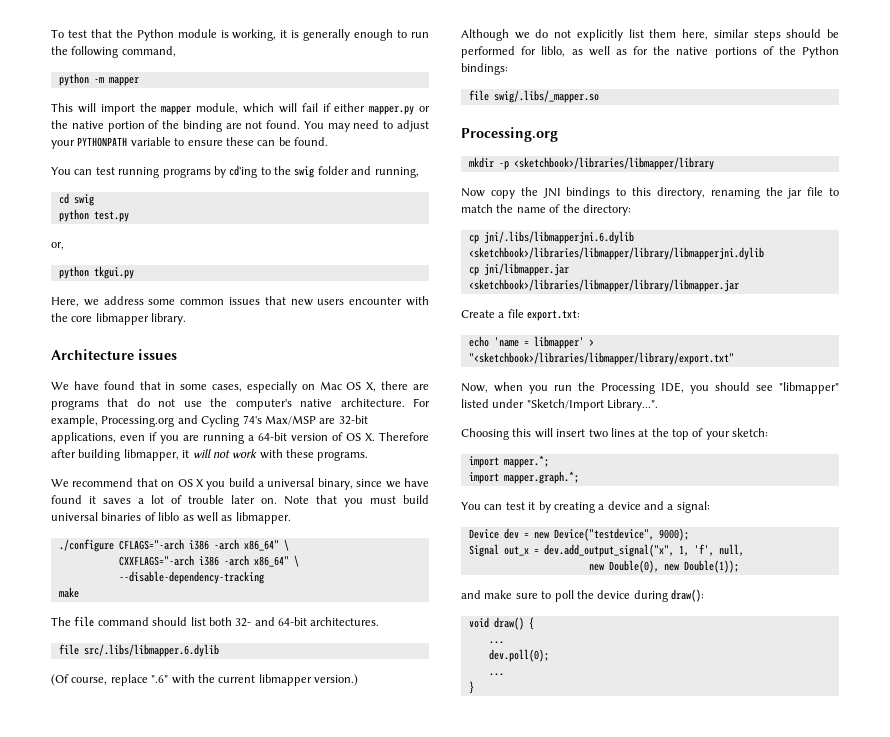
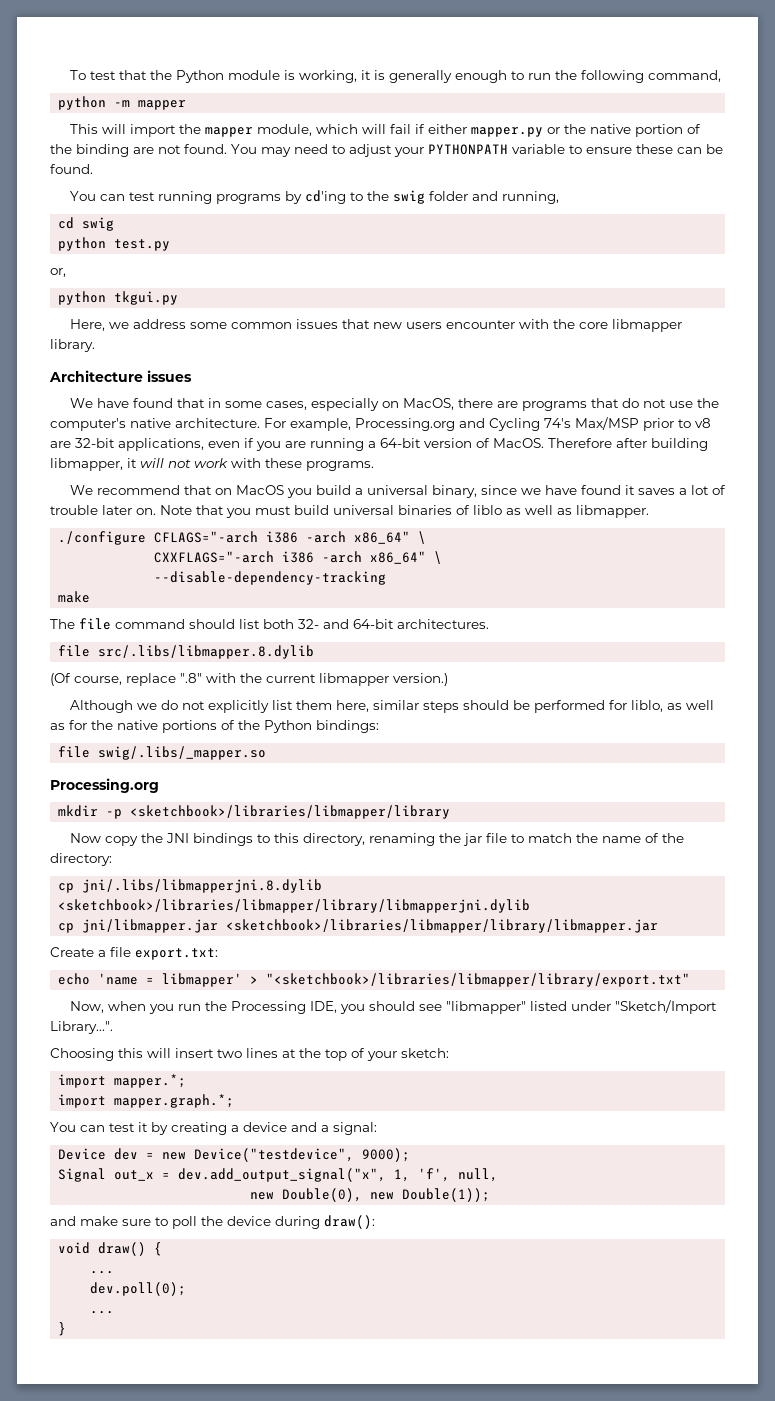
- We have found that in some cases, especially on Mac OS X, there are programs that do not use the computer's native architecture.
+ We have found that in some cases, especially on MacOS, there are programs that do not use the computer's native architecture.
- For example, Processing.org and Cycling 74's Max/MSP are 32-bit applications, even if you are running a 64-bit version of OS X. Therefore after building libmapper, it will not work with these programs.
+ For example, Processing.org and Cycling 74's Max/MSP prior to v8 are 32-bit applications, even if you are running a 64-bit version of MacOS. Therefore after building libmapper, it will not work with these programs.
- We recommend that on OS X you build a universal binary, since we have found it saves a lot of trouble later on.
+ We recommend that on MacOS you build a universal binary, since we have found it saves a lot of trouble later on.
- file src/.libs/libmapper.6.dylib
+ file src/.libs/libmapper.8.dylib
- (Of course, replace ".6" with the current libmapper version.)
+ (Of course, replace ".8" with the current libmapper version.)
- cp jni/.libs/libmapperjni.6.dylib <sketchbook>/libraries/libmapper/library/libmapperjni.dylib
+ cp jni/.libs/libmapperjni.8.dylib <sketchbook>/libraries/libmapper/library/libmapperjni.dylib

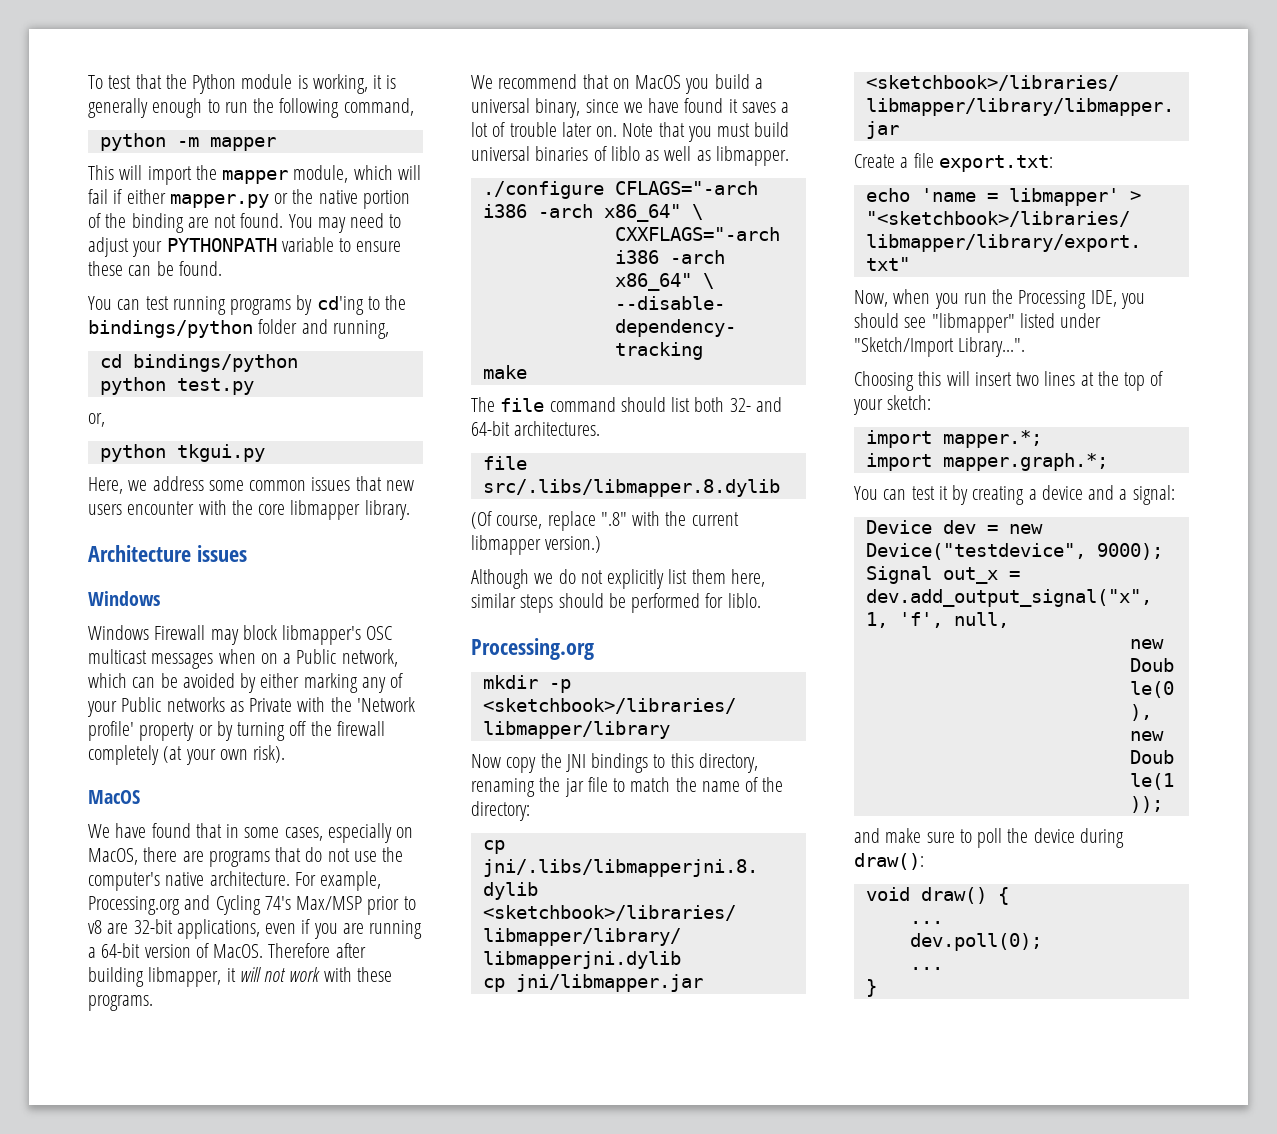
- You can test running programs by cd'ing to the swig folder and running,
+ You can test running programs by cd'ing to the bindings/python folder and running,
- cd swig
+ cd bindings/python
  Architecture issues
+ Windows
+ Windows Firewall may block libmapper's OSC multicast messages when on a Public network, which can be avoided by either marking any of your Public networks as Private with the 'Network profile' property or by turning off the firewall completely (at your own risk).
+ MacOS
- Although we do not explicitly list them here, similar steps should be performed for liblo, as well as for the native portions of the Python bindings:
- file swig/.libs/_mapper.so
+ Although we do not explicitly list them here, similar steps should be performed for liblo.

